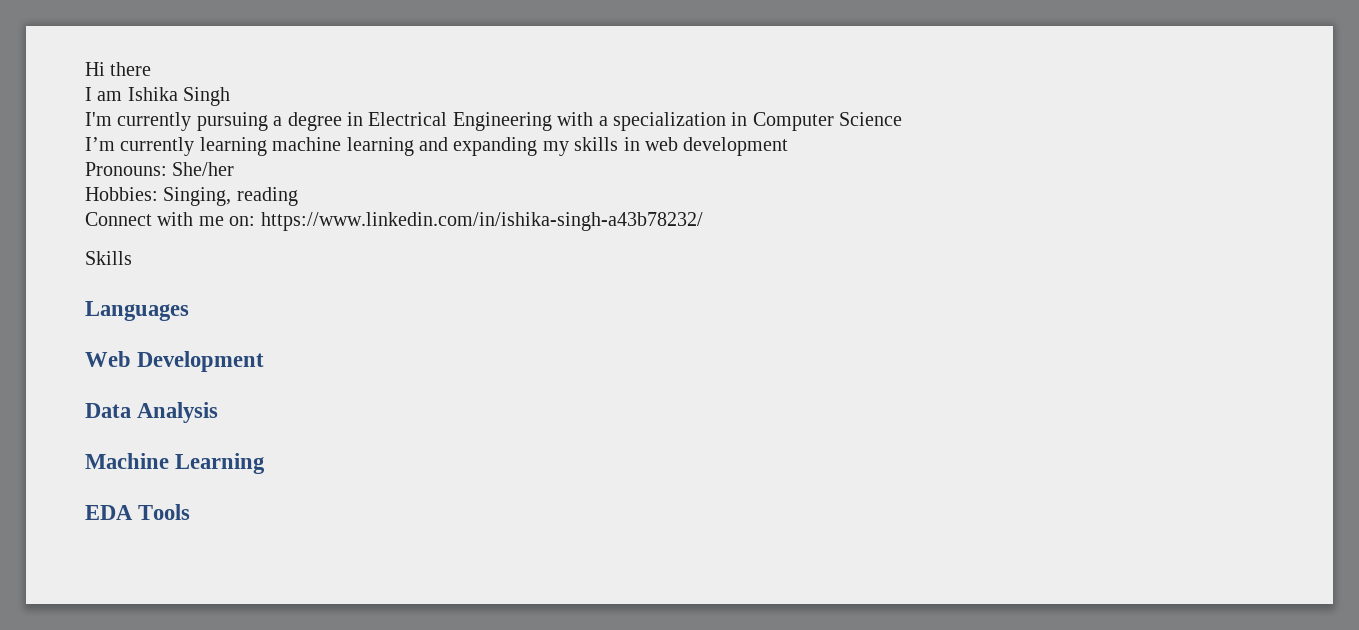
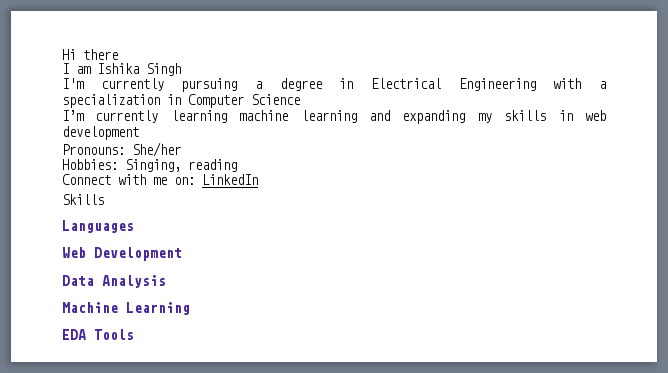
- Connect with me on: https://www.linkedin.com/in/ishika-singh-a43b78232/
+ Connect with me on: LinkedIn

